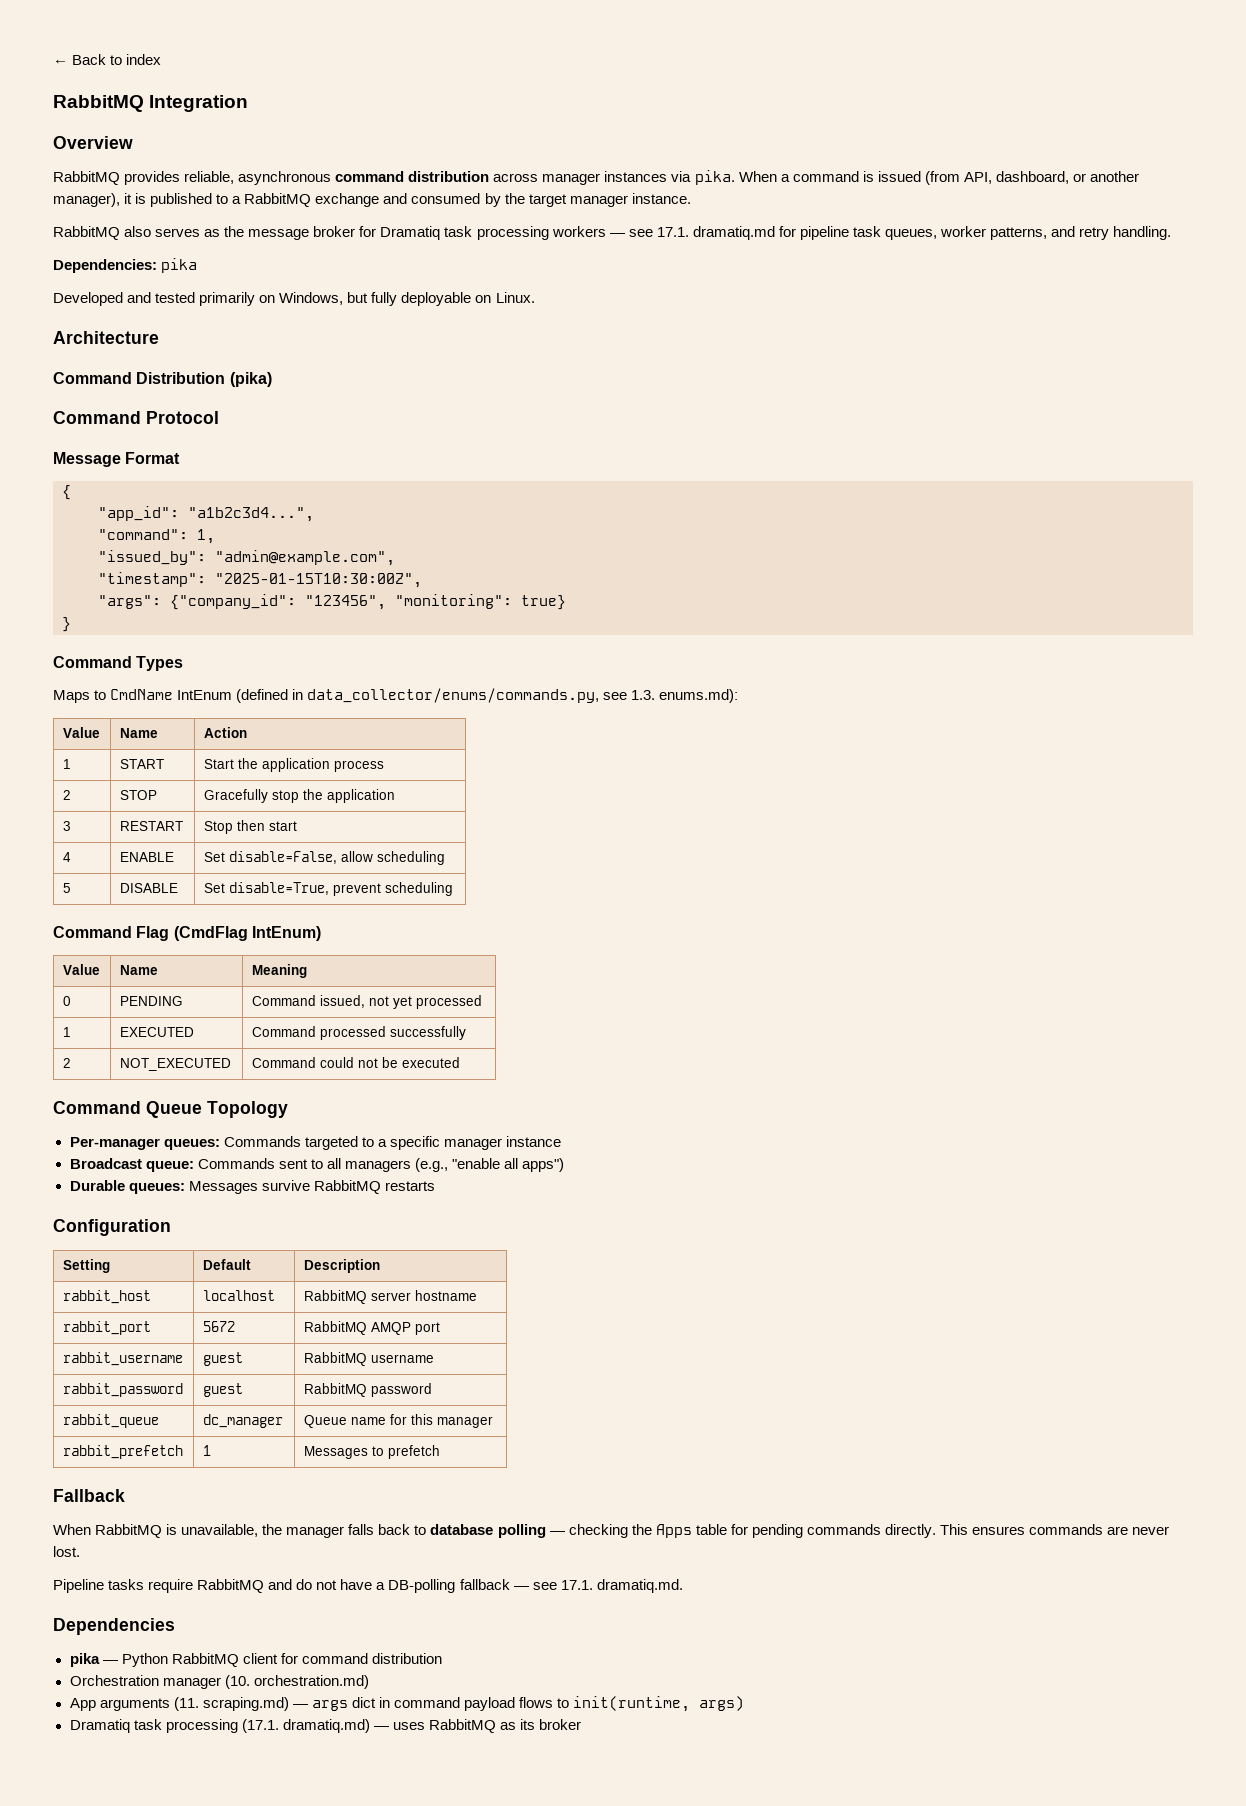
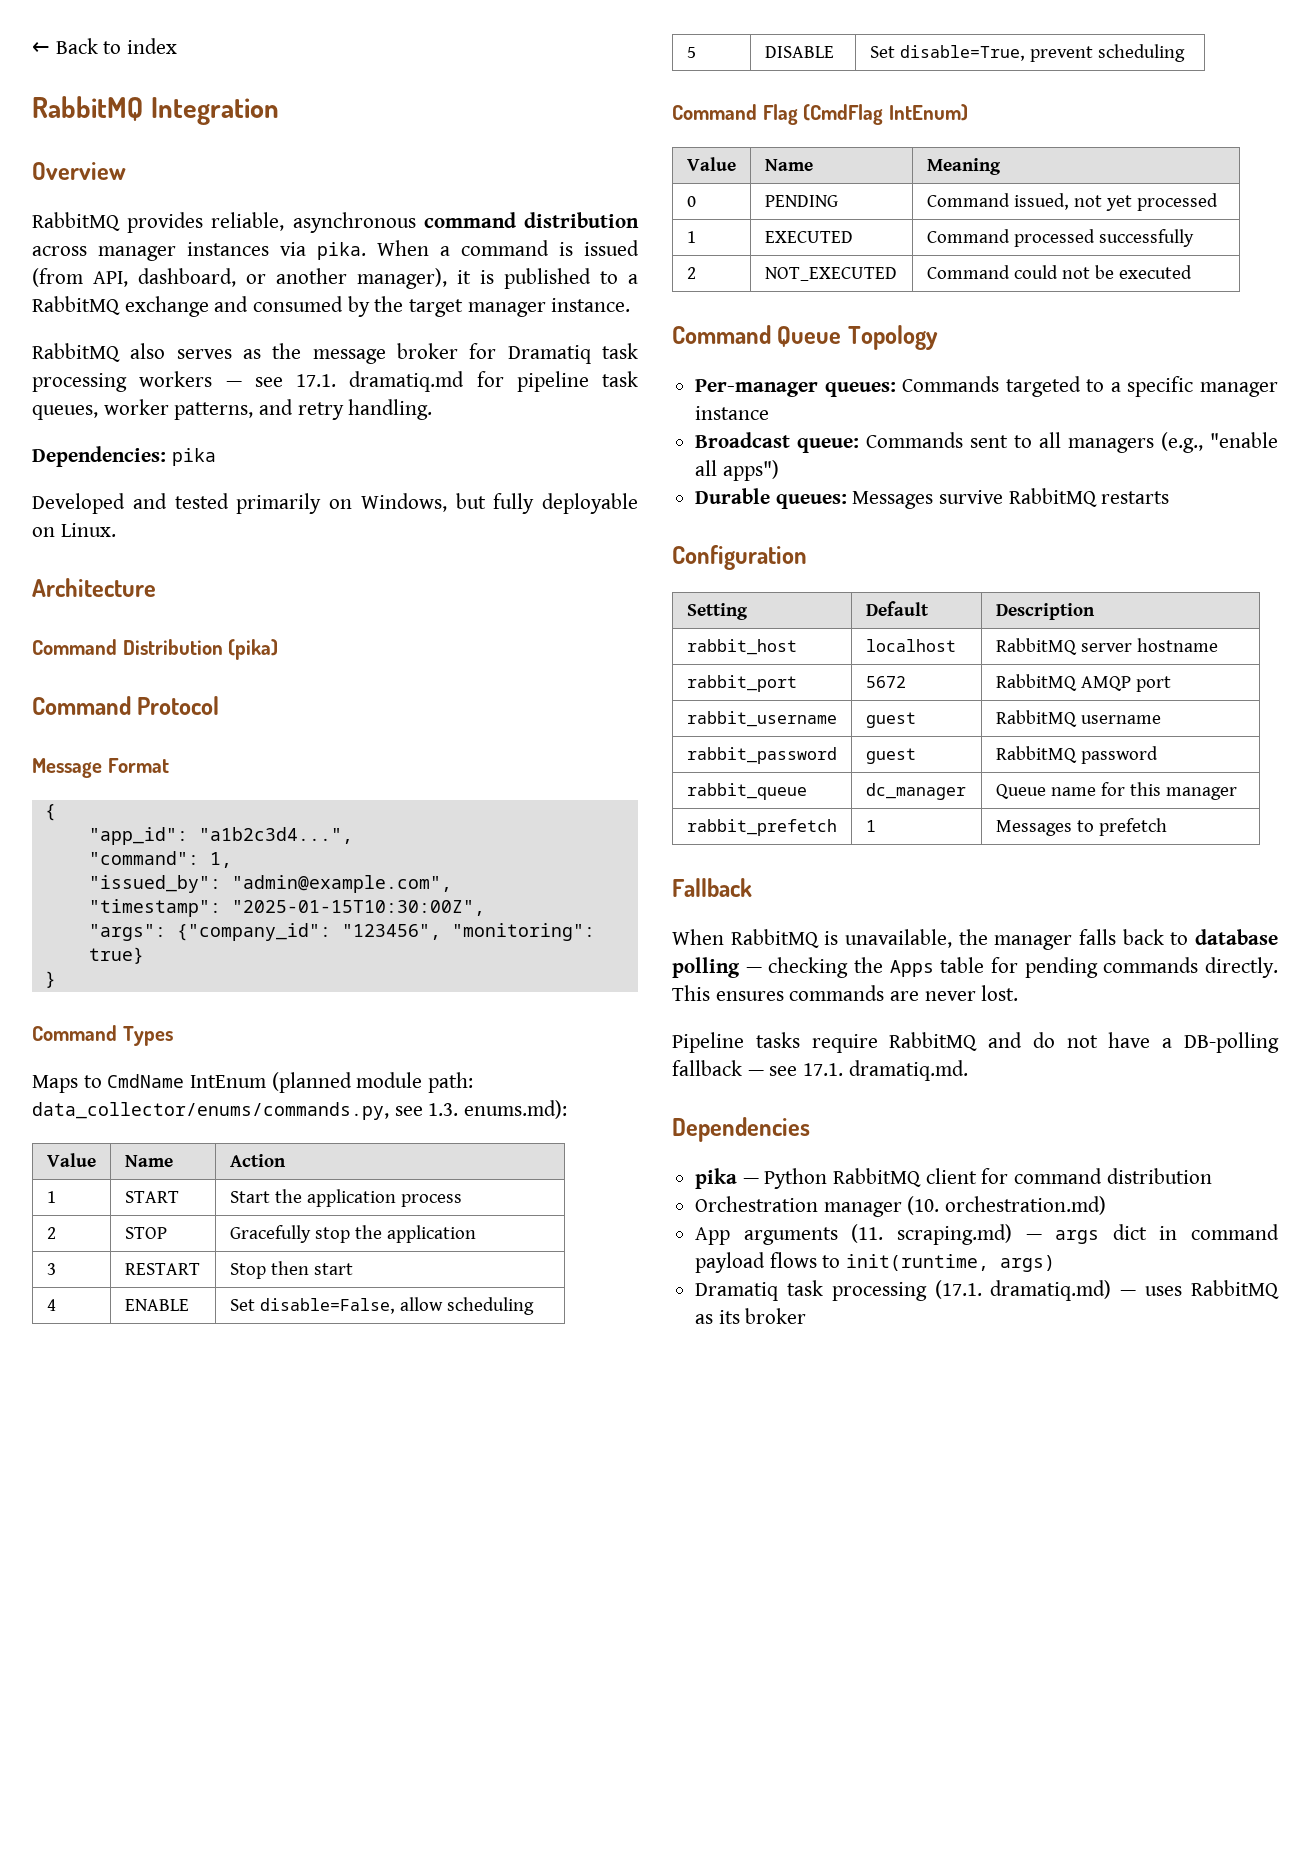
- Maps to CmdName IntEnum (defined in data_collector/enums/commands.py, see 1.3. enums.md):
+ Maps to CmdName IntEnum (planned module path: data_collector/enums/commands.py, see 1.3. enums.md):

